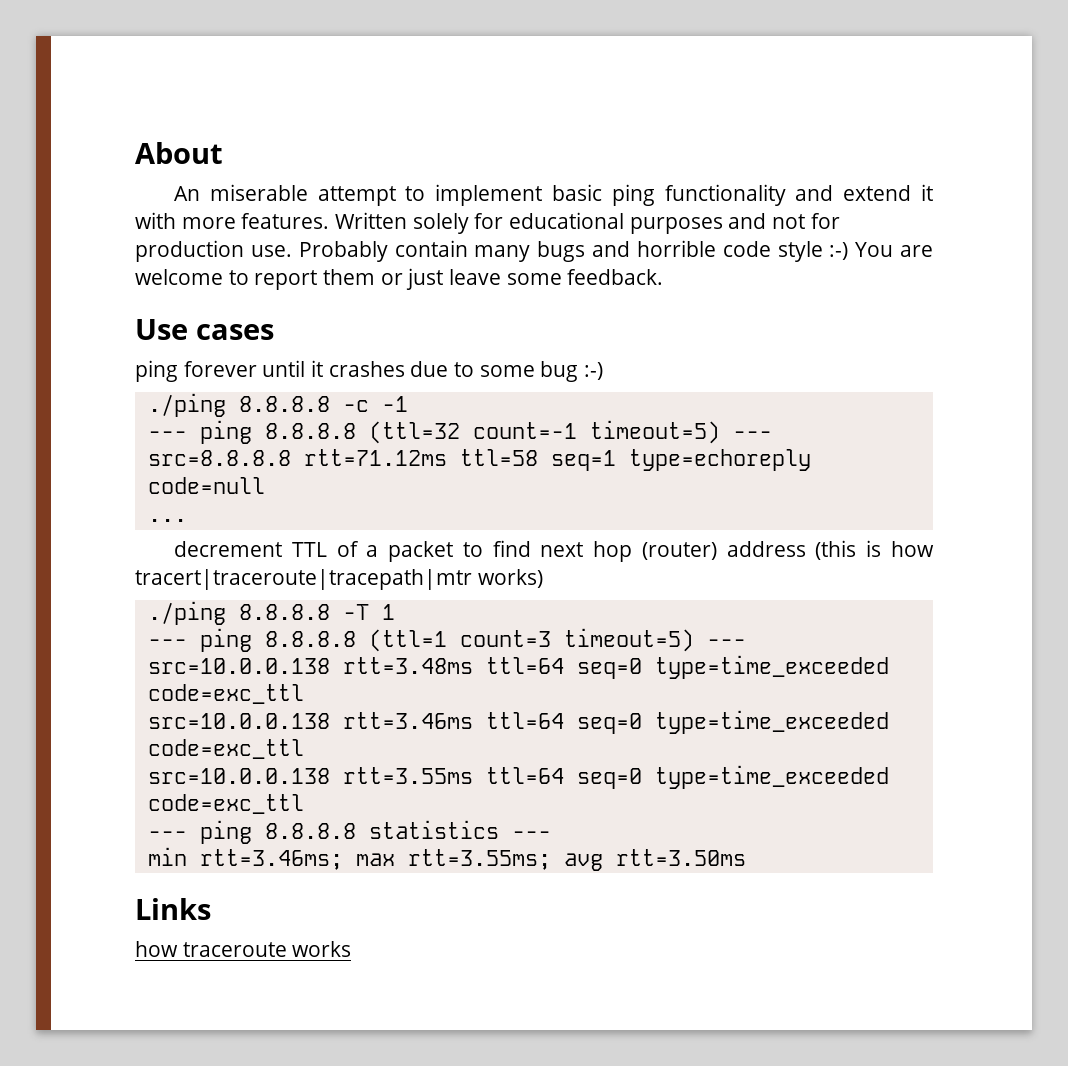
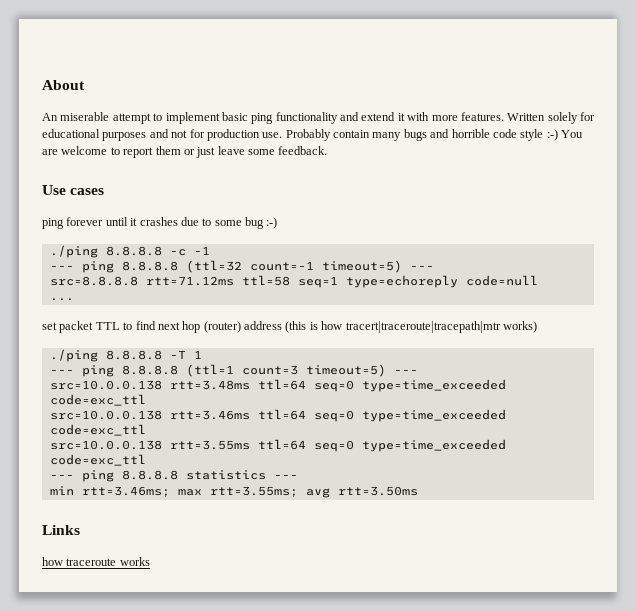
- decrement TTL of a packet to find next hop (router) address (this is how tracert|traceroute|tracepath|mtr works)
+ set packet TTL to find next hop (router) address (this is how tracert|traceroute|tracepath|mtr works)

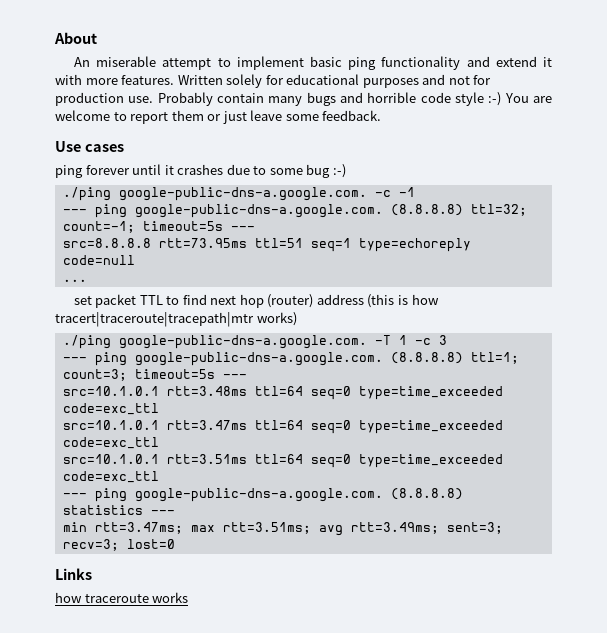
- ./ping 8.8.8.8 -c -1
+ ./ping google-public-dns-a.google.com. -c -1
- --- ping 8.8.8.8 (ttl=32 count=-1 timeout=5) ---
+ --- ping google-public-dns-a.google.com. (8.8.8.8) ttl=32; count=-1; timeout=5s ---
- src=8.8.8.8 rtt=71.12ms ttl=58 seq=1 type=echoreply code=null
+ src=8.8.8.8 rtt=73.95ms ttl=51 seq=1 type=echoreply code=null
- ./ping 8.8.8.8 -T 1
- --- ping 8.8.8.8 (ttl=1 count=3 timeout=5) ---
- src=10.0.0.138 rtt=3.48ms ttl=64 seq=0 type=time_exceeded code=exc_ttl
+ ./ping google-public-dns-a.google.com. -T 1 -c 3
+ --- ping google-public-dns-a.google.com. (8.8.8.8) ttl=1; count=3; timeout=5s ---
+ src=10.1.0.1 rtt=3.48ms ttl=64 seq=0 type=time_exceeded code=exc_ttl
- src=10.0.0.138 rtt=3.46ms ttl=64 seq=0 type=time_exceeded code=exc_ttl
- src=10.0.0.138 rtt=3.55ms ttl=64 seq=0 type=time_exceeded code=exc_ttl
+ src=10.1.0.1 rtt=3.47ms ttl=64 seq=0 type=time_exceeded code=exc_ttl
+ src=10.1.0.1 rtt=3.51ms ttl=64 seq=0 type=time_exceeded code=exc_ttl
- --- ping 8.8.8.8 statistics ---
+ --- ping google-public-dns-a.google.com. (8.8.8.8) statistics ---
- min rtt=3.46ms; max rtt=3.55ms; avg rtt=3.50ms
+ min rtt=3.47ms; max rtt=3.51ms; avg rtt=3.49ms; sent=3; recv=3; lost=0

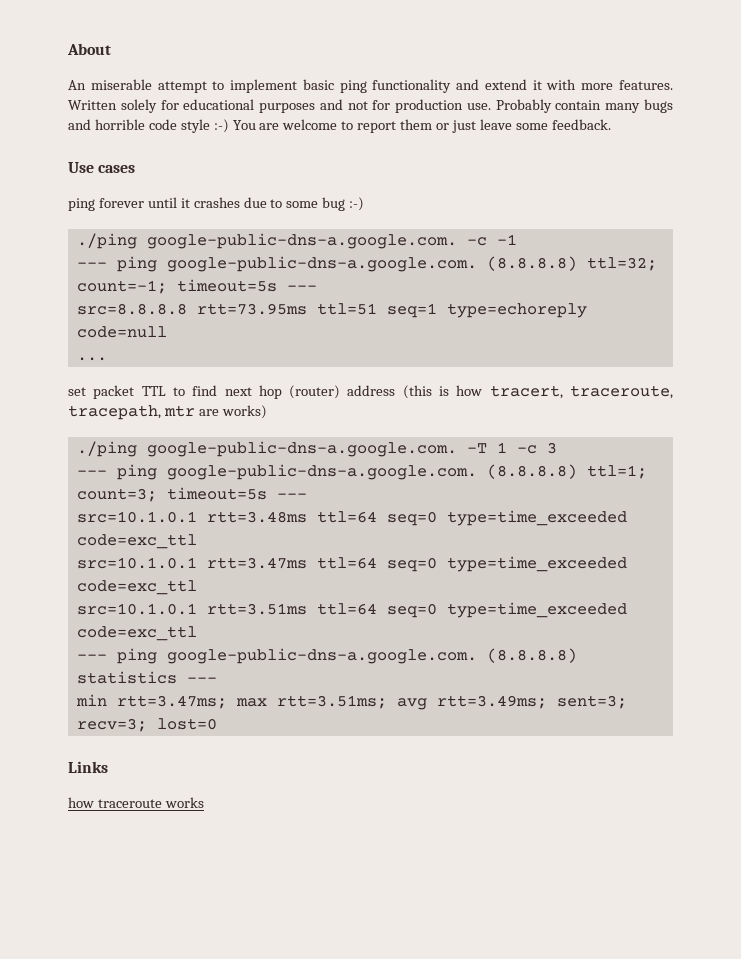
- set packet TTL to find next hop (router) address (this is how tracert|traceroute|tracepath|mtr works)
+ set packet TTL to find next hop (router) address (this is how tracert, traceroute, tracepath, mtr are works)

